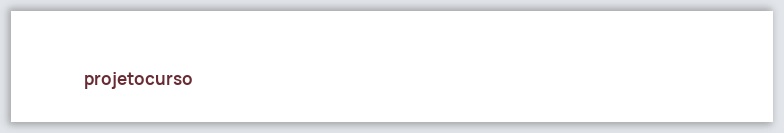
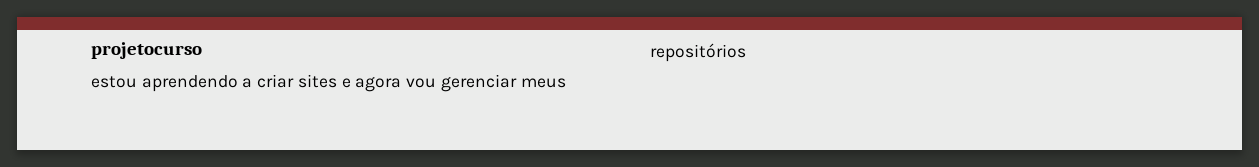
+ estou aprendendo a criar sites e agora vou gerenciar meus repositórios

